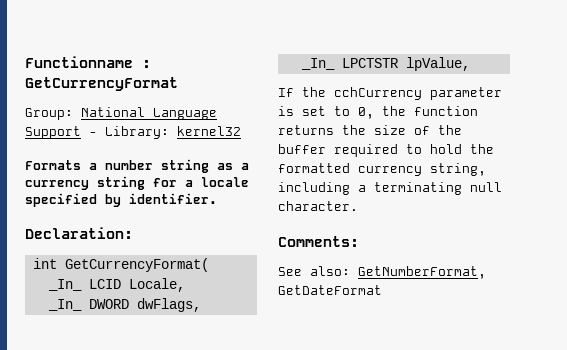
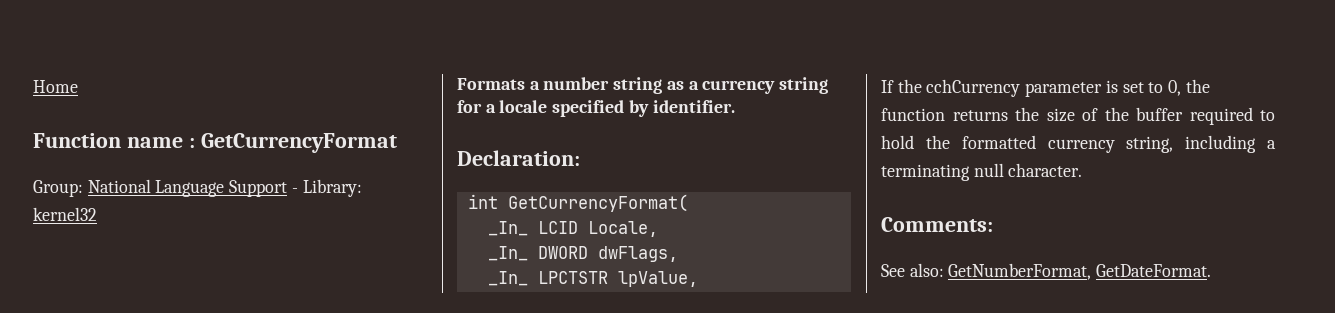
- Functionname : GetCurrencyFormat
+ Home
+ Function name : GetCurrencyFormat
- See also: GetNumberFormat, GetDateFormat
+ See also: GetNumberFormat, GetDateFormat.

